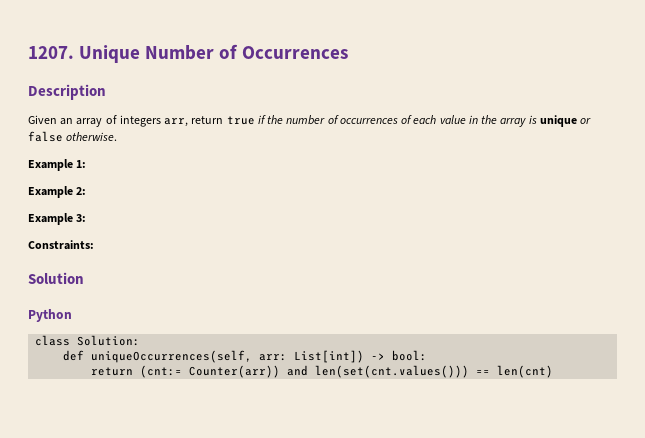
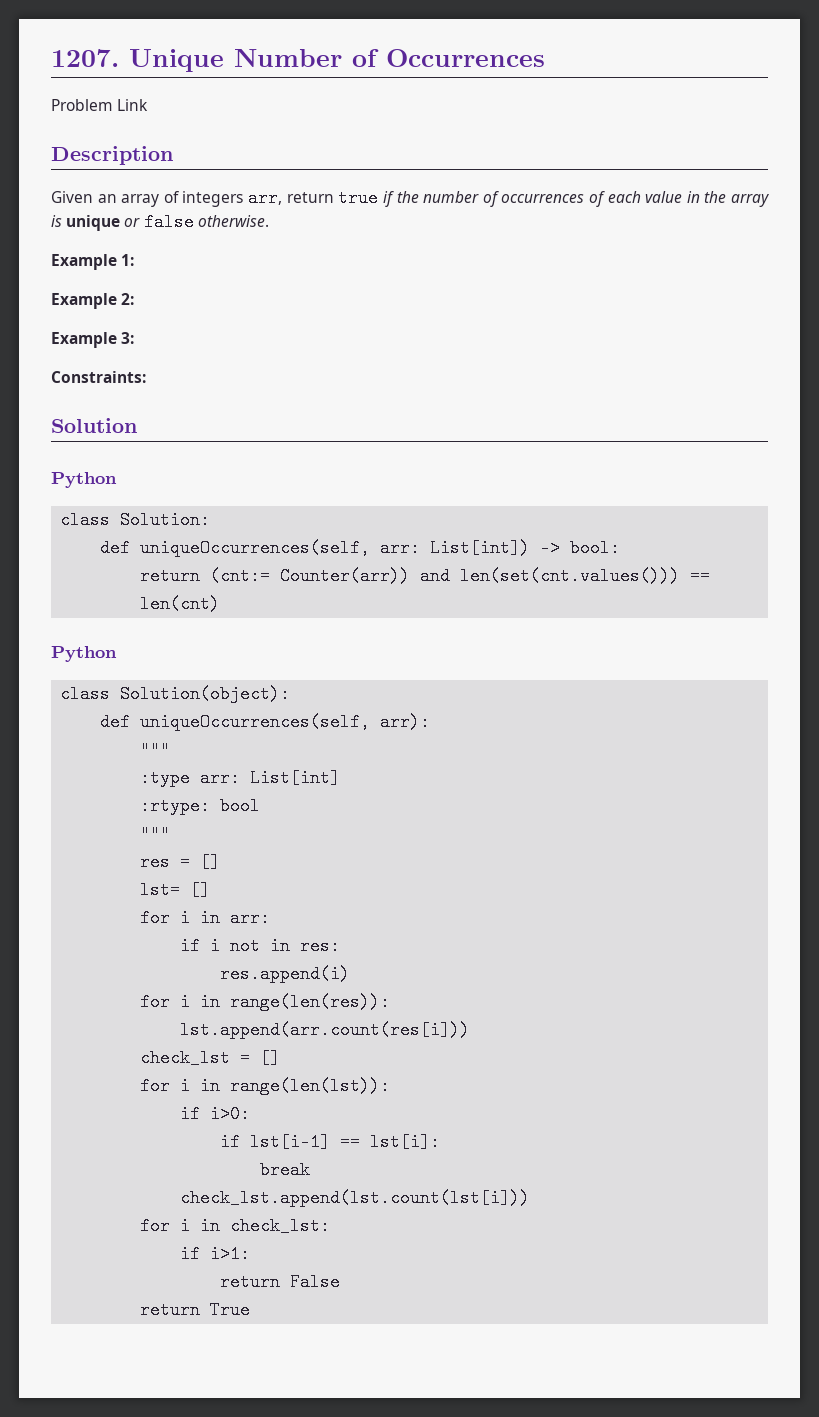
+ Problem Link
  return (cnt:= Counter(arr)) and len(set(cnt.values())) == len(cnt)
+ Python
+ class Solution(object):
+ def uniqueOccurrences(self, arr):
+ """
+ :type arr: List[int]
+ :rtype: bool
+ """
+ res = []
+ lst= []
+ for i in arr:
+ if i not in res:
+ res.append(i)
+ for i in range(len(res)):
+ lst.append(arr.count(res[i]))
+ check_lst = []
+ for i in range(len(lst)):
+ if i>0:
+ if lst[i-1] == lst[i]:
+ break
+ check_lst.append(lst.count(lst[i]))
+ for i in check_lst:
+ if i>1:
+ return False
+ return True

